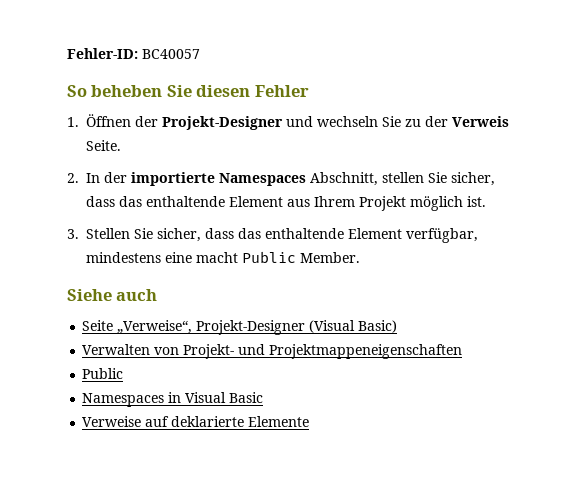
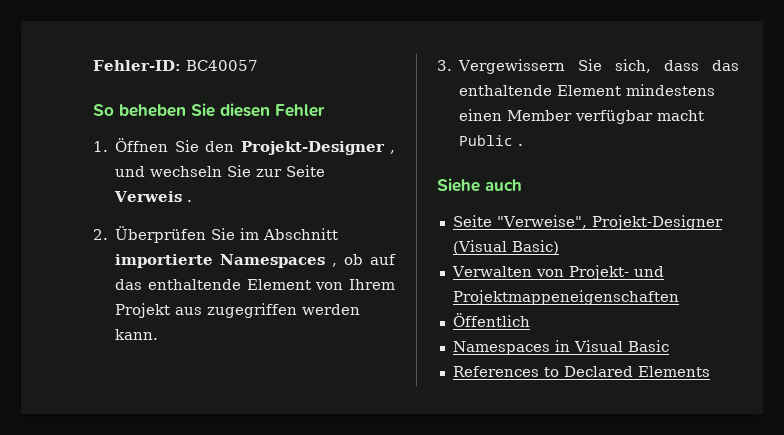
- 1. Öffnen der Projekt-Designer und wechseln Sie zu der Verweis Seite.
- 2. In der importierte Namespaces Abschnitt, stellen Sie sicher, dass das enthaltende Element aus Ihrem Projekt möglich ist.
- 3. Stellen Sie sicher, dass das enthaltende Element verfügbar, mindestens eine macht Public Member.
+ 1. Öffnen Sie den Projekt-Designer , und wechseln Sie zur Seite Verweis .
+ 2. Überprüfen Sie im Abschnitt importierte Namespaces , ob auf das enthaltende Element von Ihrem Projekt aus zugegriffen werden kann.
+ 3. Vergewissern Sie sich, dass das enthaltende Element mindestens einen Member verfügbar macht Public .
- Seite „Verweise“, Projekt-Designer (Visual Basic)
+ Seite "Verweise", Projekt-Designer (Visual Basic)
  Verwalten von Projekt- und Projektmappeneigenschaften
- Public
+ Öffentlich
- Verweise auf deklarierte Elemente
+ References to Declared Elements

